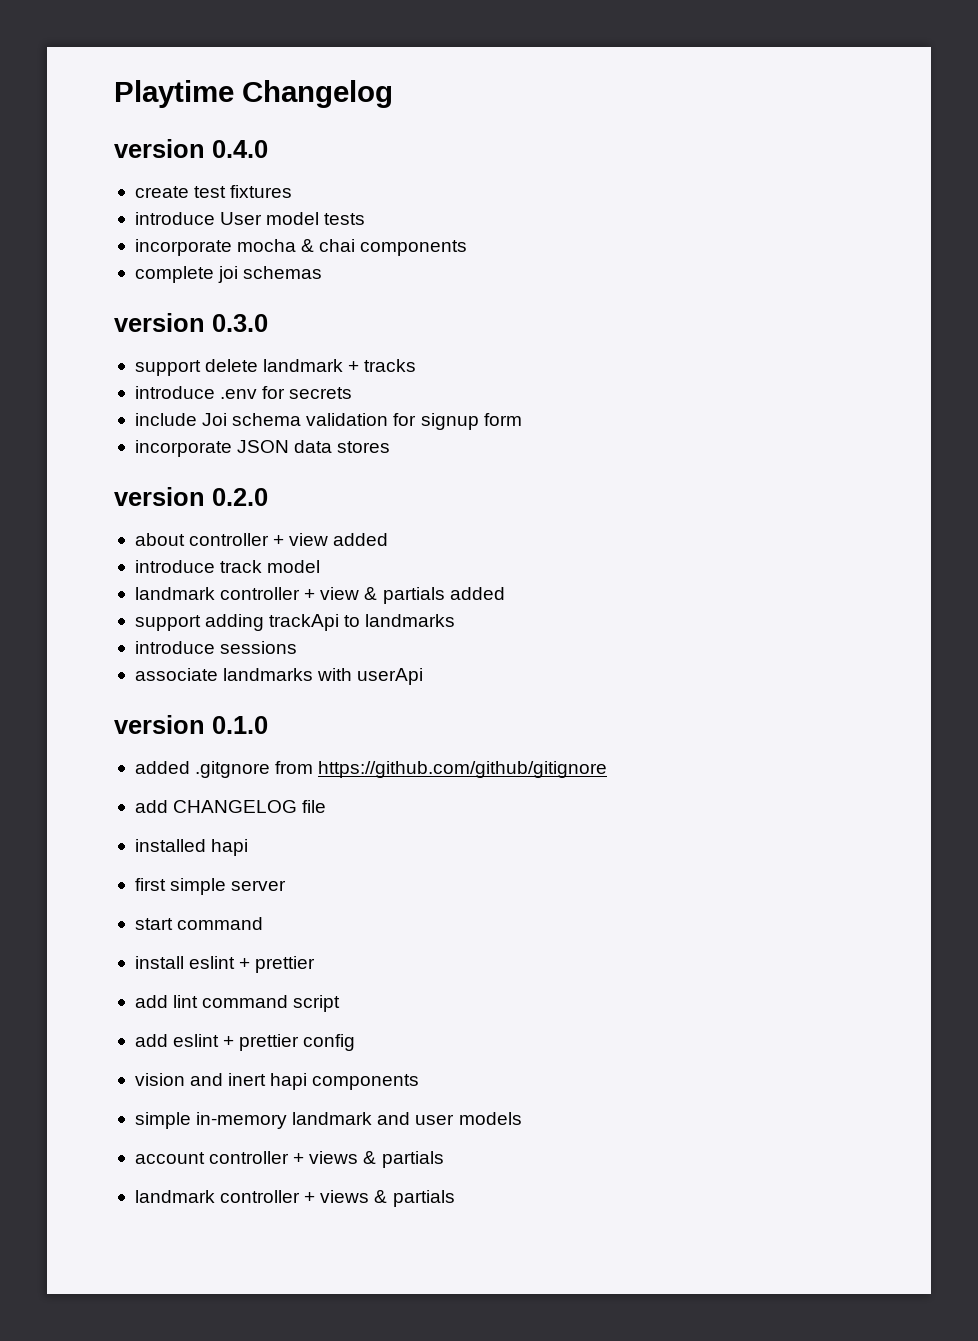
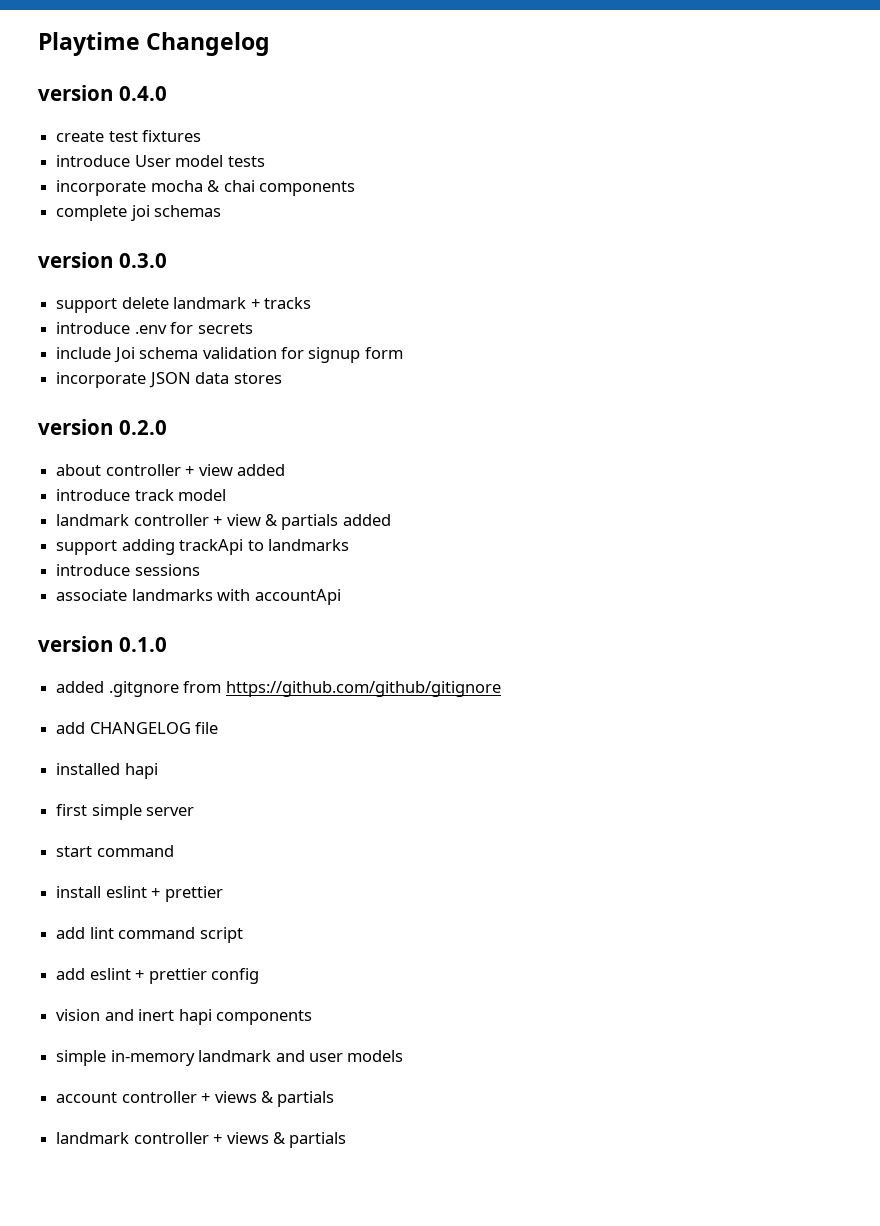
- associate landmarks with userApi
+ associate landmarks with accountApi

